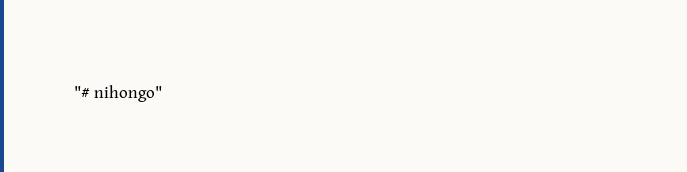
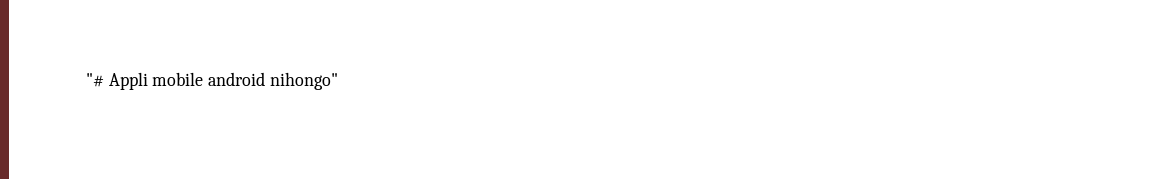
- "# nihongo"
+ "# Appli mobile android nihongo"

